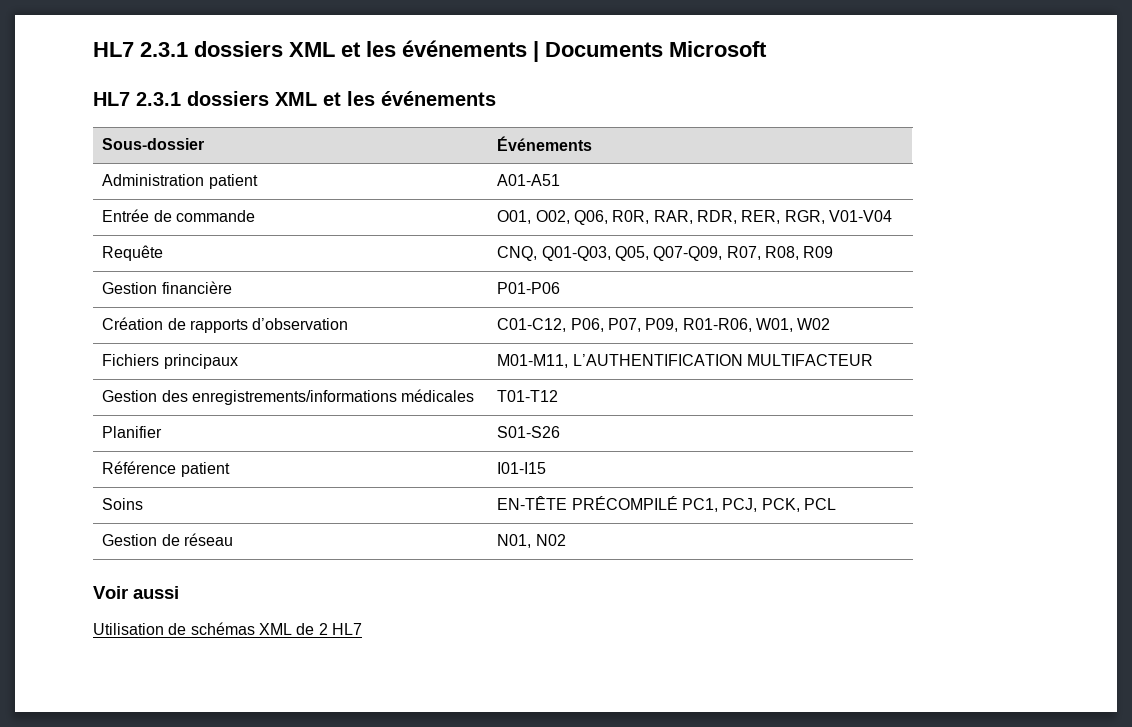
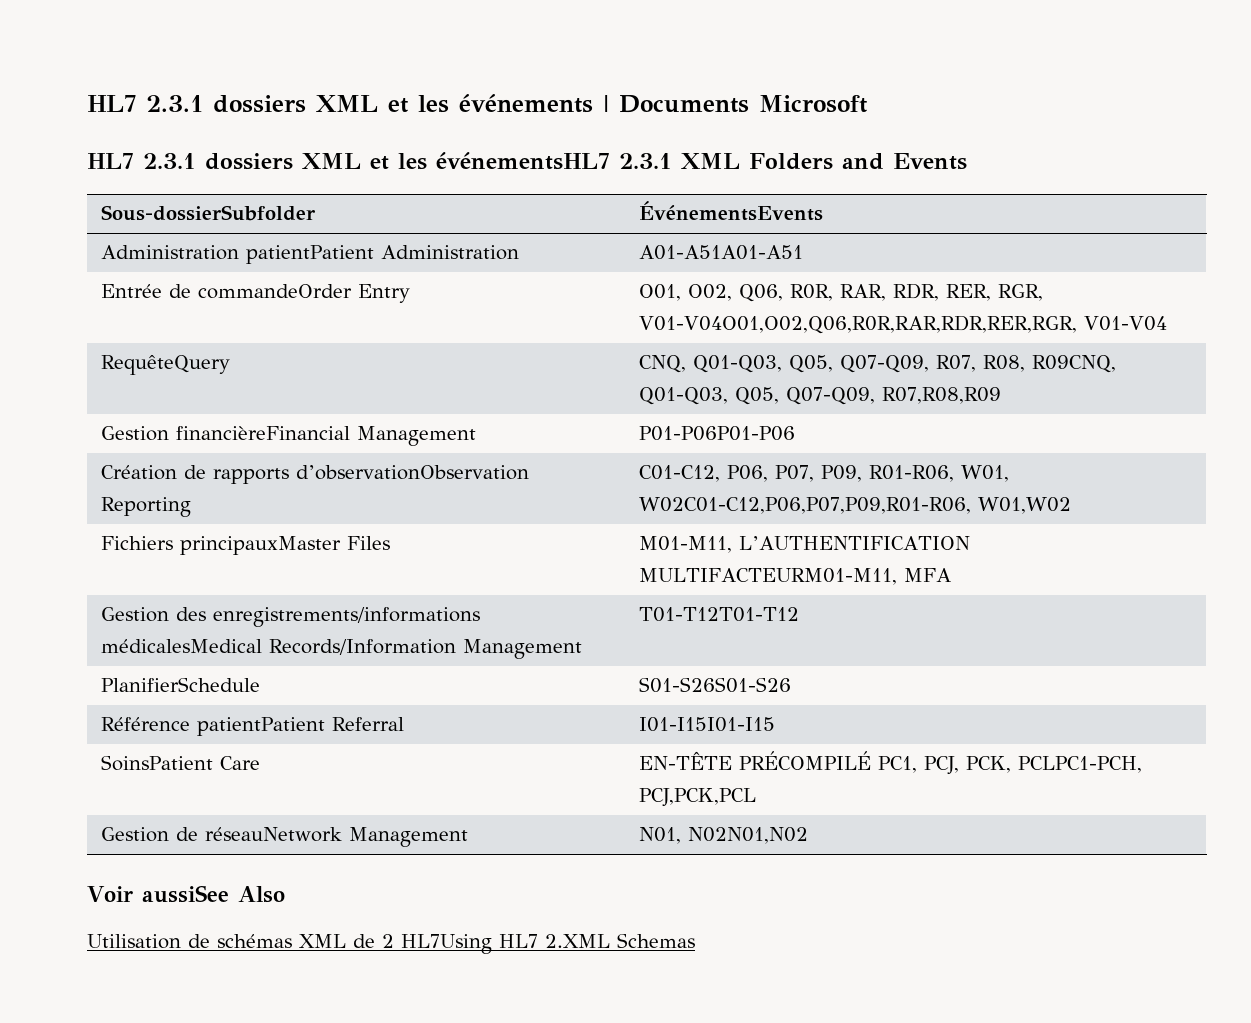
  HL7 2.3.1 dossiers XML et les événements | Documents Microsoft
- HL7 2.3.1 dossiers XML et les événements
- Sous-dossier | Événements
- Administration patient | A01-A51
+ HL7 2.3.1 dossiers XML et les événementsHL7 2.3.1 XML Folders and Events
+ Sous-dossierSubfolder | ÉvénementsEvents
+ Administration patientPatient Administration | A01-A51A01-A51
- Entrée de commande | O01, O02, Q06, R0R, RAR, RDR, RER, RGR, V01-V04
+ Entrée de commandeOrder Entry | O01, O02, Q06, R0R, RAR, RDR, RER, RGR, V01-V04O01,O02,Q06,R0R,RAR,RDR,RER,RGR, V01-V04
- Requête | CNQ, Q01-Q03, Q05, Q07-Q09, R07, R08, R09
- Gestion financière | P01-P06
+ RequêteQuery | CNQ, Q01-Q03, Q05, Q07-Q09, R07, R08, R09CNQ, Q01-Q03, Q05, Q07-Q09, R07,R08,R09
+ Gestion financièreFinancial Management | P01-P06P01-P06
- Création de rapports d’observation | C01-C12, P06, P07, P09, R01-R06, W01, W02
+ Création de rapports d’observationObservation Reporting | C01-C12, P06, P07, P09, R01-R06, W01, W02C01-C12,P06,P07,P09,R01-R06, W01,W02
- Fichiers principaux | M01-M11, L’AUTHENTIFICATION MULTIFACTEUR
+ Fichiers principauxMaster Files | M01-M11, L’AUTHENTIFICATION MULTIFACTEURM01-M11, MFA
- Gestion des enregistrements/informations médicales | T01-T12
- Planifier | S01-S26
- Référence patient | I01-I15
- Soins | EN-TÊTE PRÉCOMPILÉ PC1, PCJ, PCK, PCL
+ Gestion des enregistrements/informations médicalesMedical Records/Information Management | T01-T12T01-T12
+ PlanifierSchedule | S01-S26S01-S26
+ Référence patientPatient Referral | I01-I15I01-I15
+ SoinsPatient Care | EN-TÊTE PRÉCOMPILÉ PC1, PCJ, PCK, PCLPC1-PCH, PCJ,PCK,PCL
- Gestion de réseau | N01, N02
+ Gestion de réseauNetwork Management | N01, N02N01,N02
- Voir aussi
+ Voir aussiSee Also
- Utilisation de schémas XML de 2 HL7
+ Utilisation de schémas XML de 2 HL7Using HL7 2.XML Schemas

